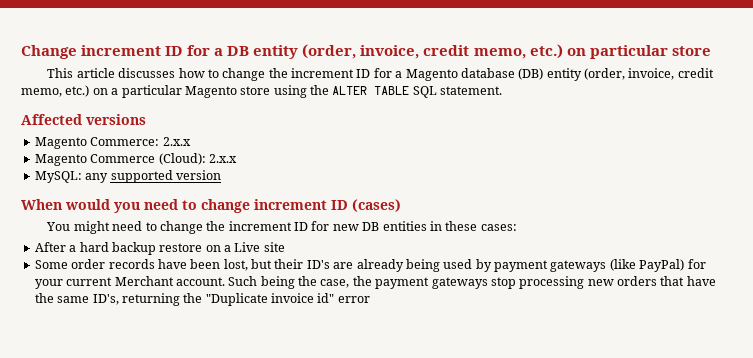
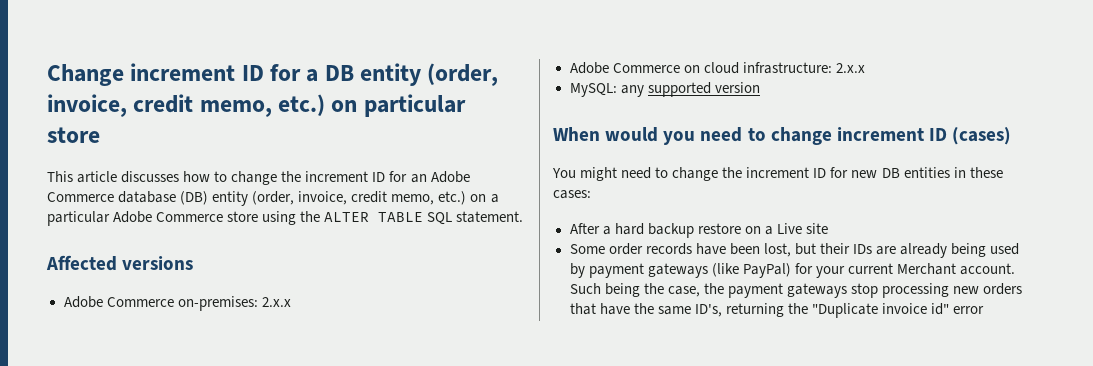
- This article discusses how to change the increment ID for a Magento database (DB) entity (order, invoice, credit memo, etc.) on a particular Magento store using the ALTER TABLE SQL statement.
+ This article discusses how to change the increment ID for an Adobe Commerce database (DB) entity (order, invoice, credit memo, etc.) on a particular Adobe Commerce store using the ALTER TABLE SQL statement.
- Magento Commerce: 2.x.x
- Magento Commerce (Cloud): 2.x.x
+ Adobe Commerce on-premises: 2.x.x
+ Adobe Commerce on cloud infrastructure: 2.x.x
- Some order records have been lost, but their ID's are already being used by payment gateways (like PayPal) for your current Merchant account.
+ Some order records have been lost, but their IDs are already being used by payment gateways (like PayPal) for your current Merchant account.

